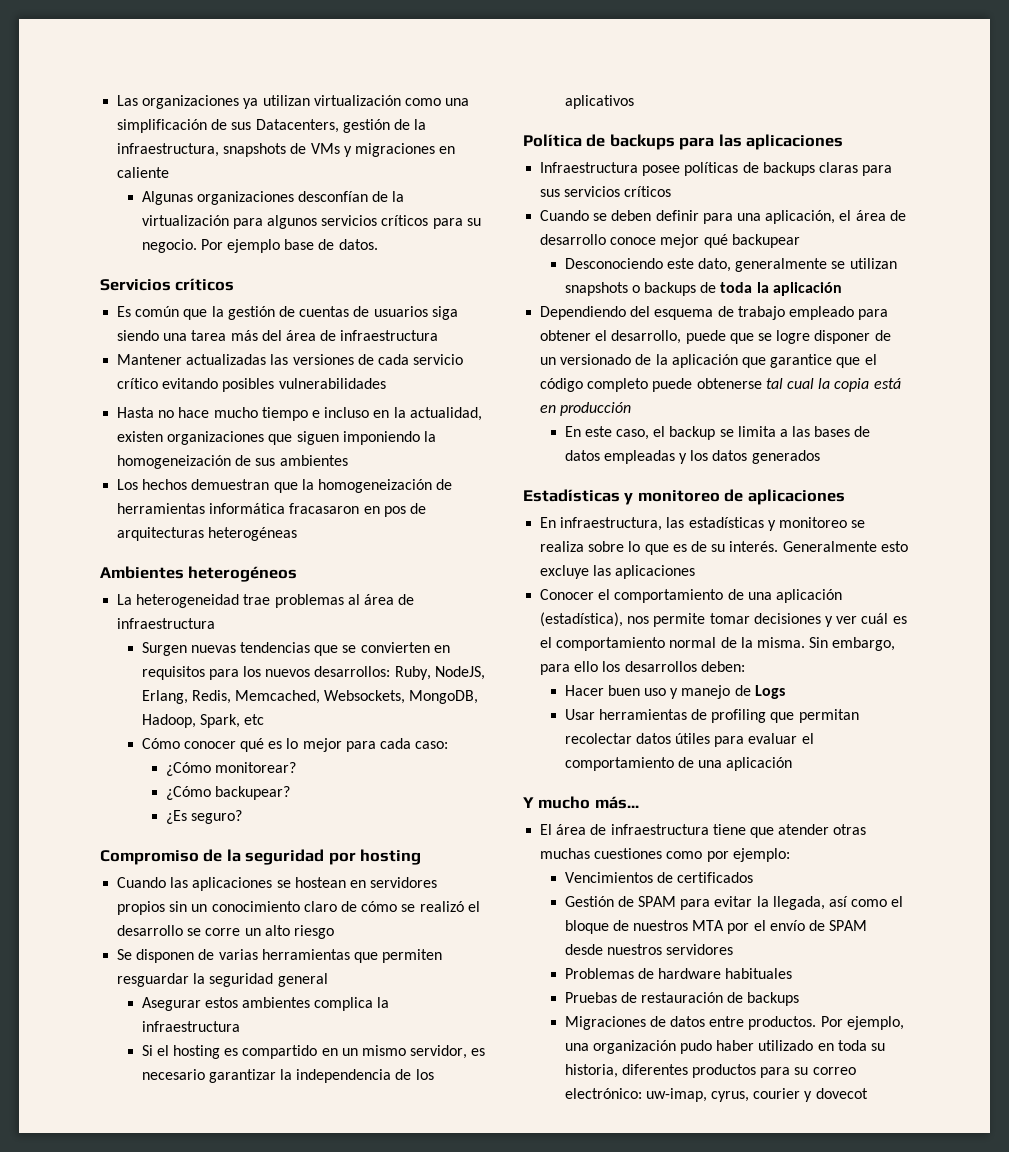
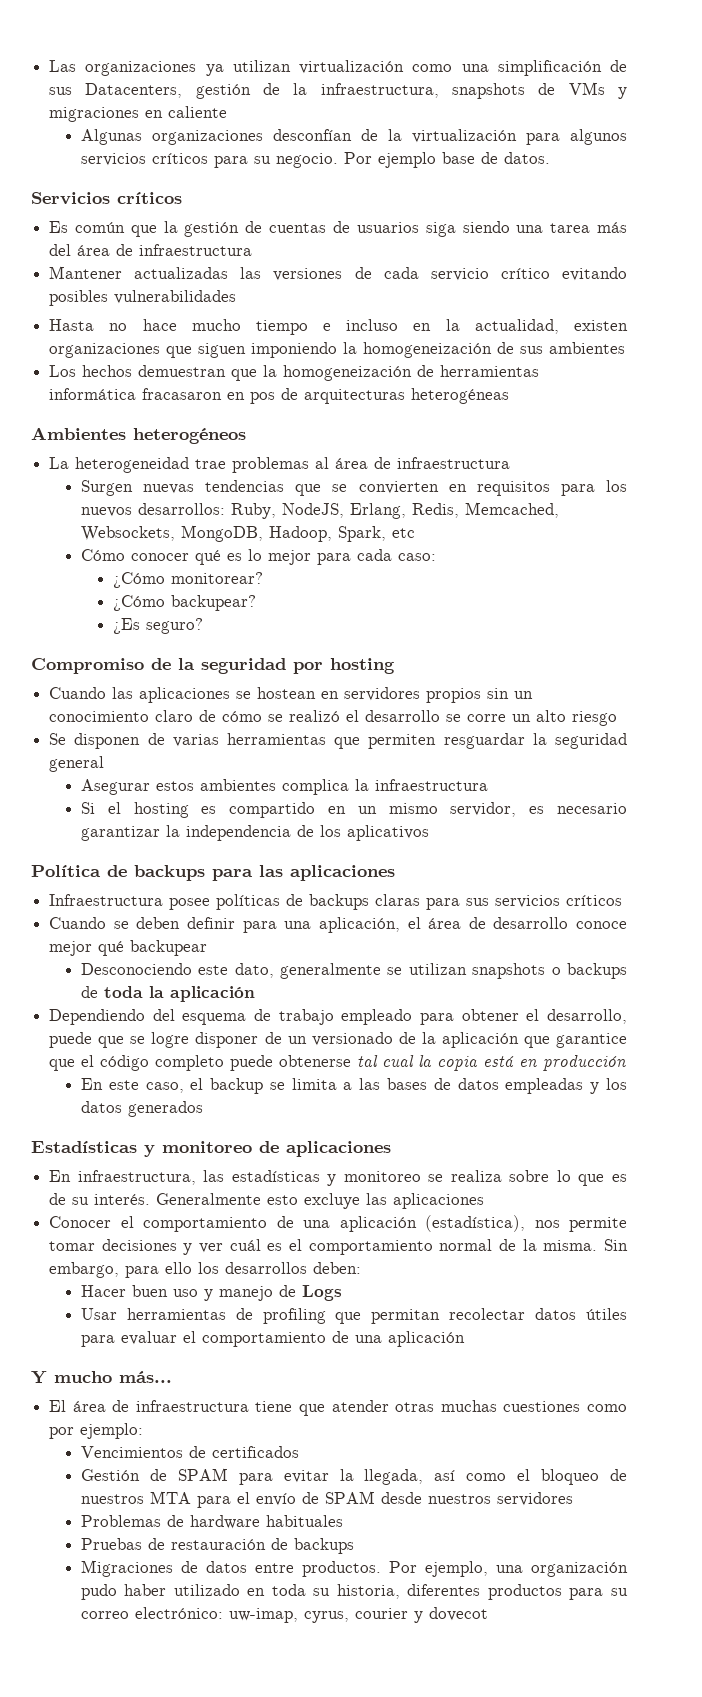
- Gestión de SPAM para evitar la llegada, así como el bloque de nuestros MTA por el envío de SPAM desde nuestros servidores
+ Gestión de SPAM para evitar la llegada, así como el bloqueo de nuestros MTA para el envío de SPAM desde nuestros servidores

